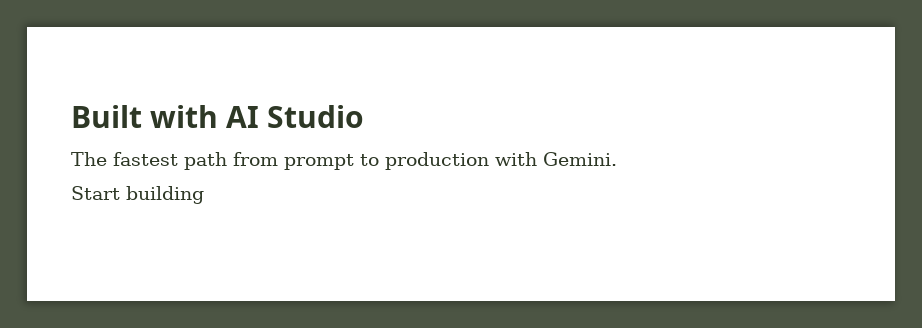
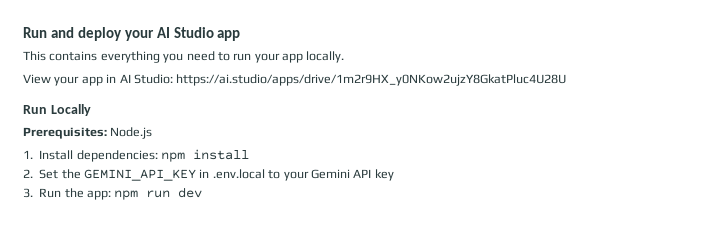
- Built with AI Studio
- The fastest path from prompt to production with Gemini.
- Start building
+ Run and deploy your AI Studio app
+ This contains everything you need to run your app locally.
+ View your app in AI Studio: https://ai.studio/apps/drive/1m2r9HX_y0NKow2ujzY8GkatPluc4U28U
+ Run Locally
+ Prerequisites: Node.js
+ 1. Install dependencies: npm install
+ 2. Set the GEMINI_API_KEY in .env.local to your Gemini API key
+ 3. Run the app: npm run dev

